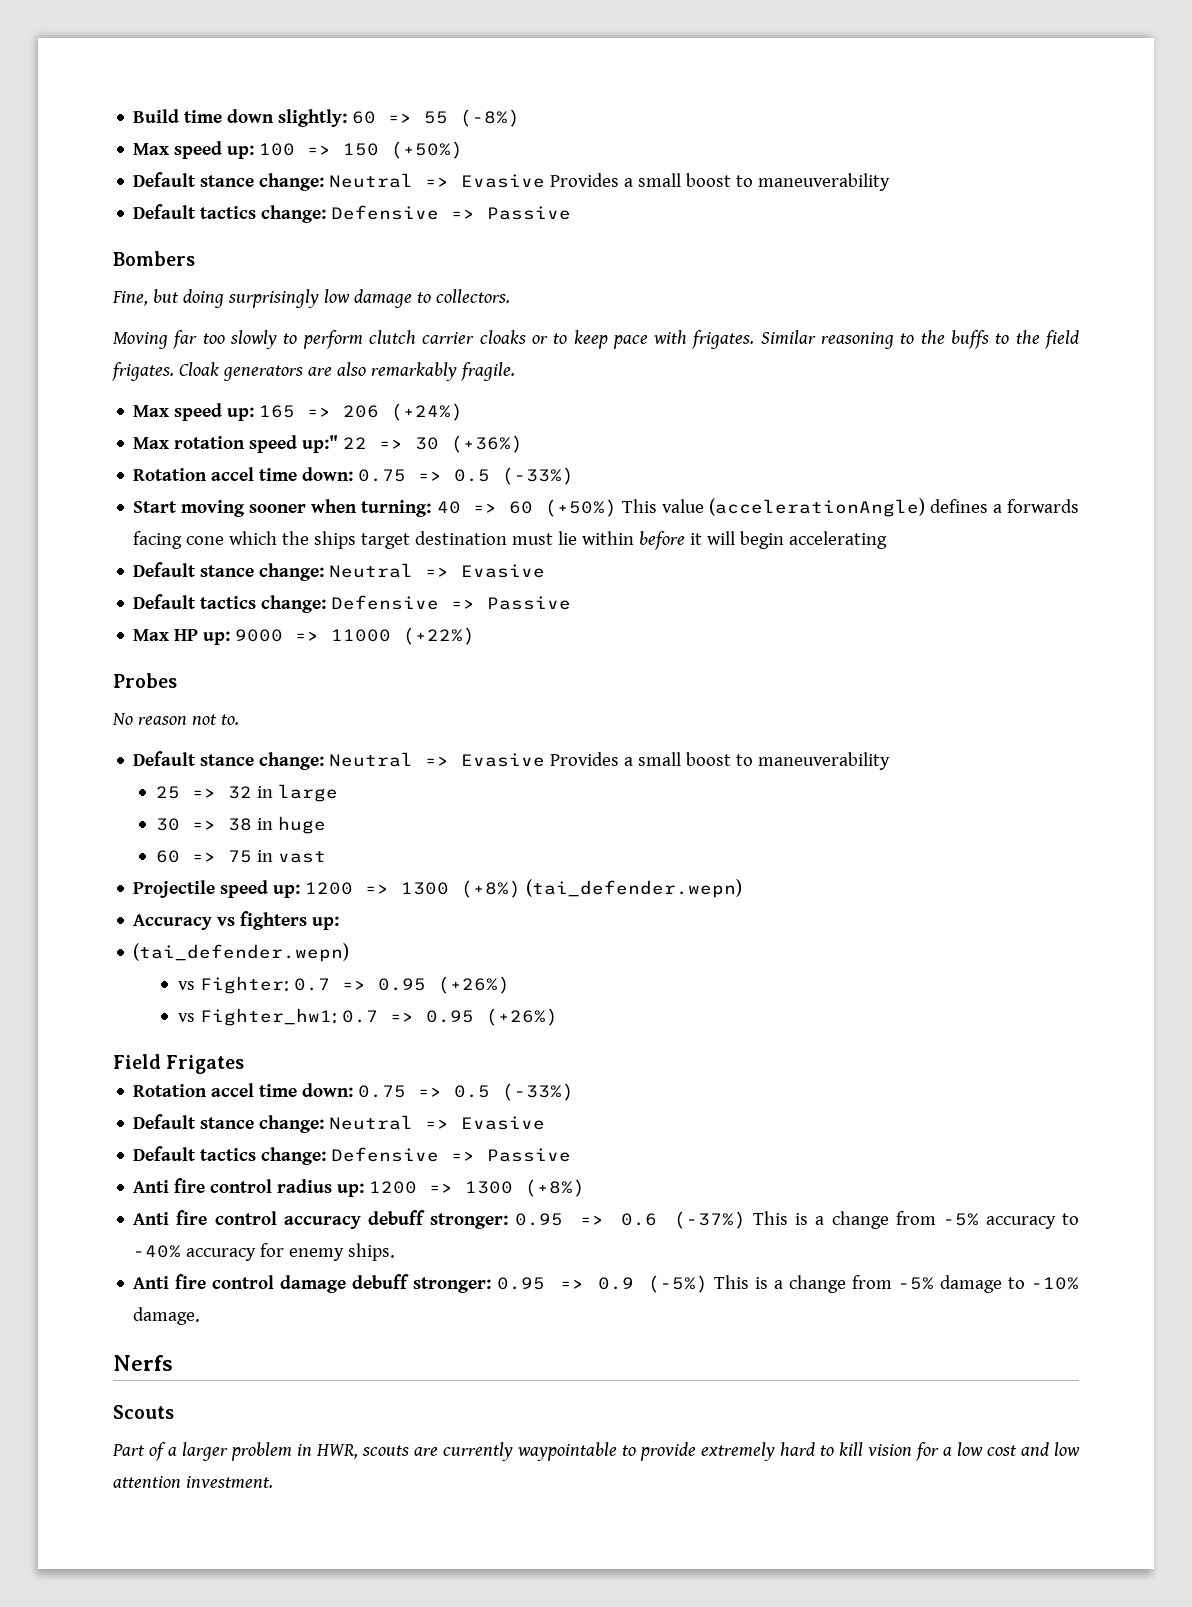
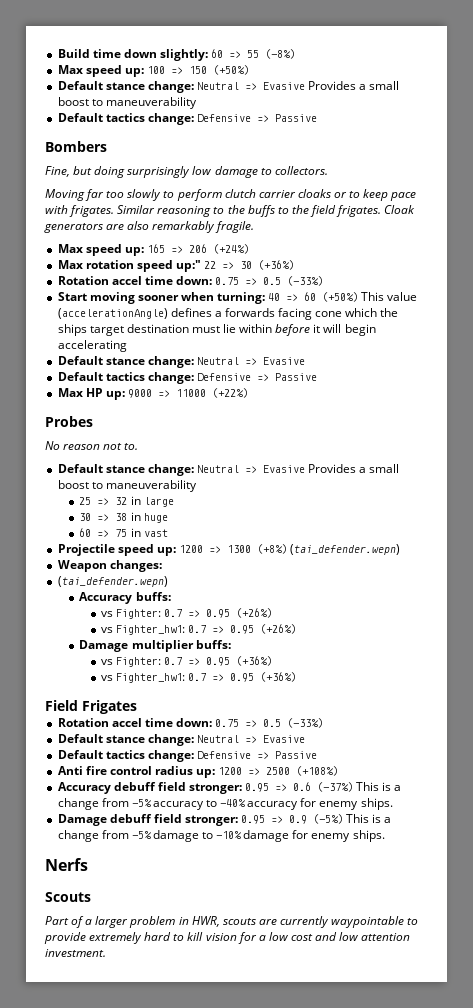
- Accuracy vs fighters up:
+ Weapon changes:
  (tai_defender.wepn)
+ Accuracy buffs:
+ Damage multiplier buffs:
+ vs Fighter: 0.7 => 0.95 (+36%)
+ vs Fighter_hw1: 0.7 => 0.95 (+36%)
- Anti fire control radius up: 1200 => 1300 (+8%)
- Anti fire control accuracy debuff stronger: 0.95 => 0.6 (-37%) This is a change from -5% accuracy to -40% accuracy for enemy ships.
+ Anti fire control radius up: 1200 => 2500 (+108%)
+ Accuracy debuff field stronger: 0.95 => 0.6 (-37%) This is a change from -5% accuracy to -40% accuracy for enemy ships.
- Anti fire control damage debuff stronger: 0.95 => 0.9 (-5%) This is a change from -5% damage to -10% damage.
+ Damage debuff field stronger: 0.95 => 0.9 (-5%) This is a change from -5% damage to -10% damage for enemy ships.

